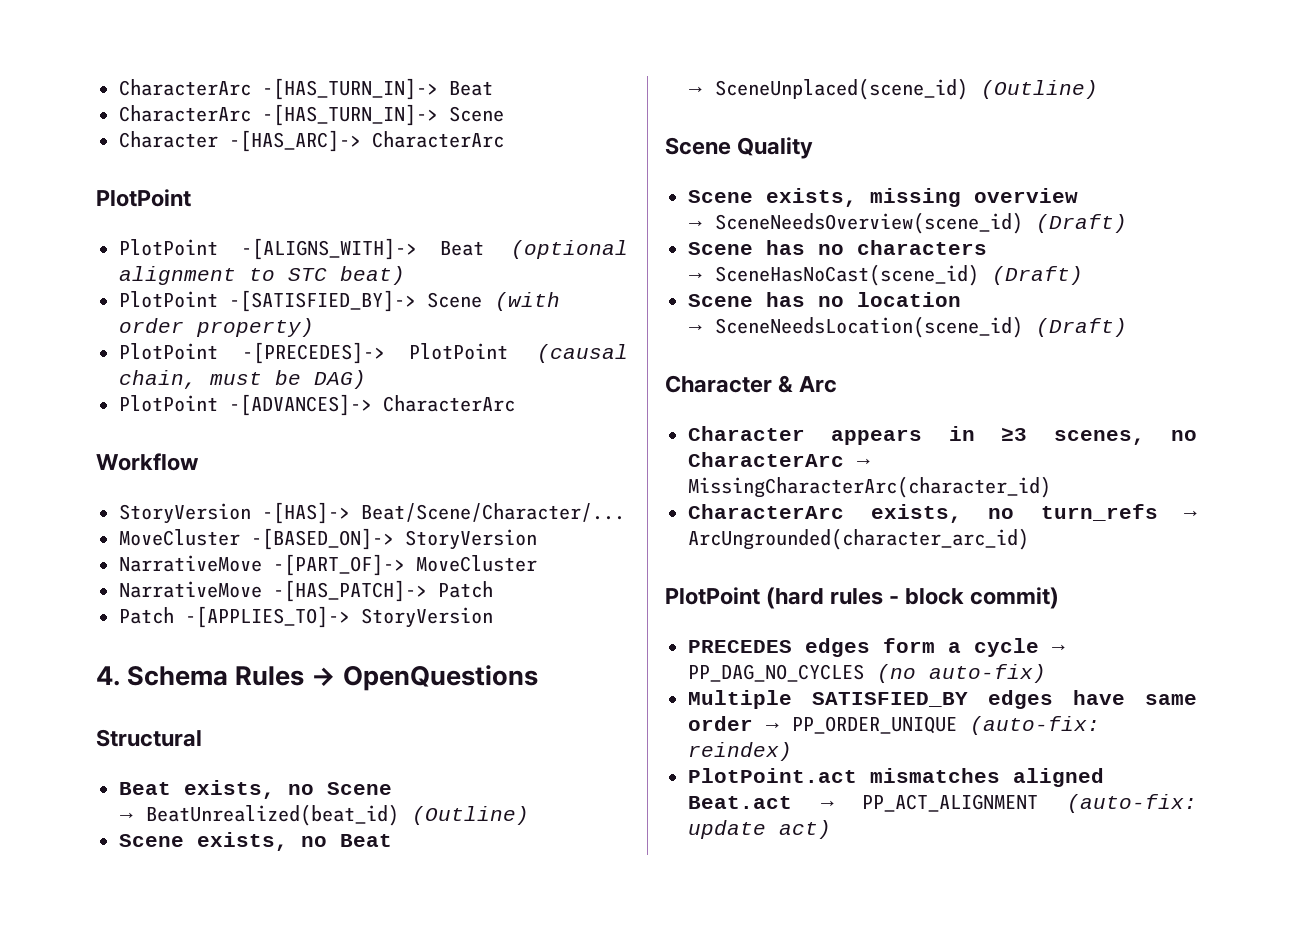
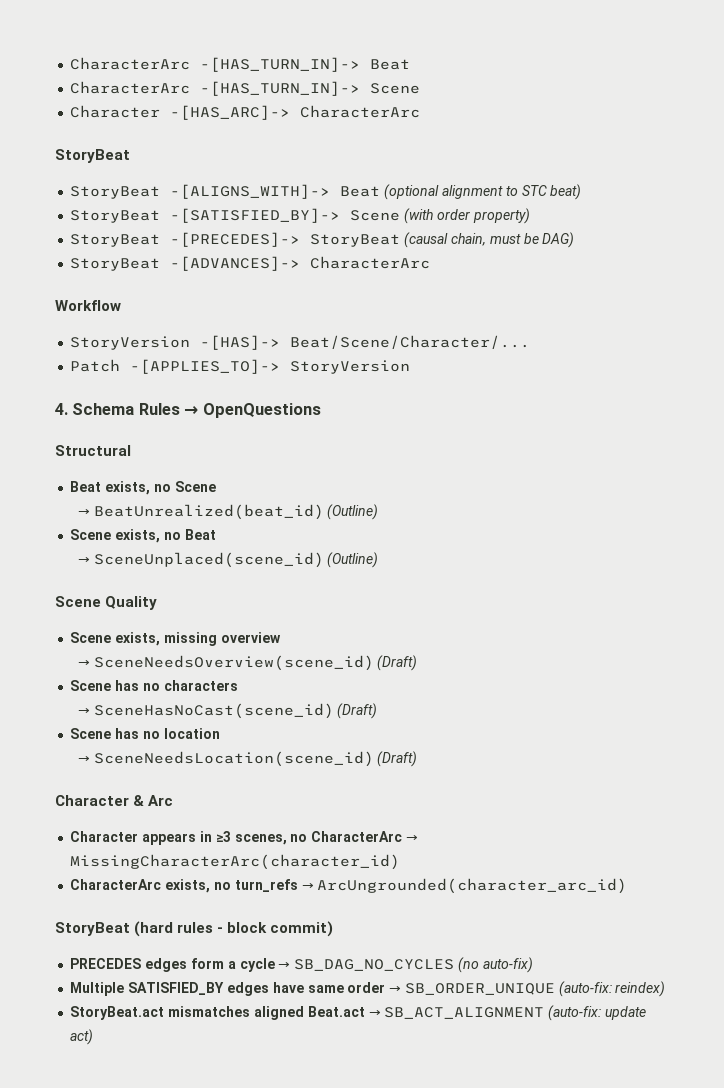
  Character -[HAS_ARC]-> CharacterArc
- PlotPoint
- PlotPoint -[ALIGNS_WITH]-> Beat (optional alignment to STC beat)
+ StoryBeat
+ StoryBeat -[ALIGNS_WITH]-> Beat (optional alignment to STC beat)
- PlotPoint -[SATISFIED_BY]-> Scene (with order property)
+ StoryBeat -[SATISFIED_BY]-> Scene (with order property)
- PlotPoint -[PRECEDES]-> PlotPoint (causal chain, must be DAG)
+ StoryBeat -[PRECEDES]-> StoryBeat (causal chain, must be DAG)
- PlotPoint -[ADVANCES]-> CharacterArc
+ StoryBeat -[ADVANCES]-> CharacterArc
- MoveCluster -[BASED_ON]-> StoryVersion
- NarrativeMove -[PART_OF]-> MoveCluster
- NarrativeMove -[HAS_PATCH]-> Patch
- PlotPoint (hard rules - block commit)
+ StoryBeat (hard rules - block commit)
- PRECEDES edges form a cycle → PP_DAG_NO_CYCLES (no auto-fix)
+ PRECEDES edges form a cycle → SB_DAG_NO_CYCLES (no auto-fix)
- Multiple SATISFIED_BY edges have same order → PP_ORDER_UNIQUE (auto-fix: reindex)
+ Multiple SATISFIED_BY edges have same order → SB_ORDER_UNIQUE (auto-fix: reindex)
- PlotPoint.act mismatches aligned Beat.act → PP_ACT_ALIGNMENT (auto-fix: update act)
+ StoryBeat.act mismatches aligned Beat.act → SB_ACT_ALIGNMENT (auto-fix: update act)

